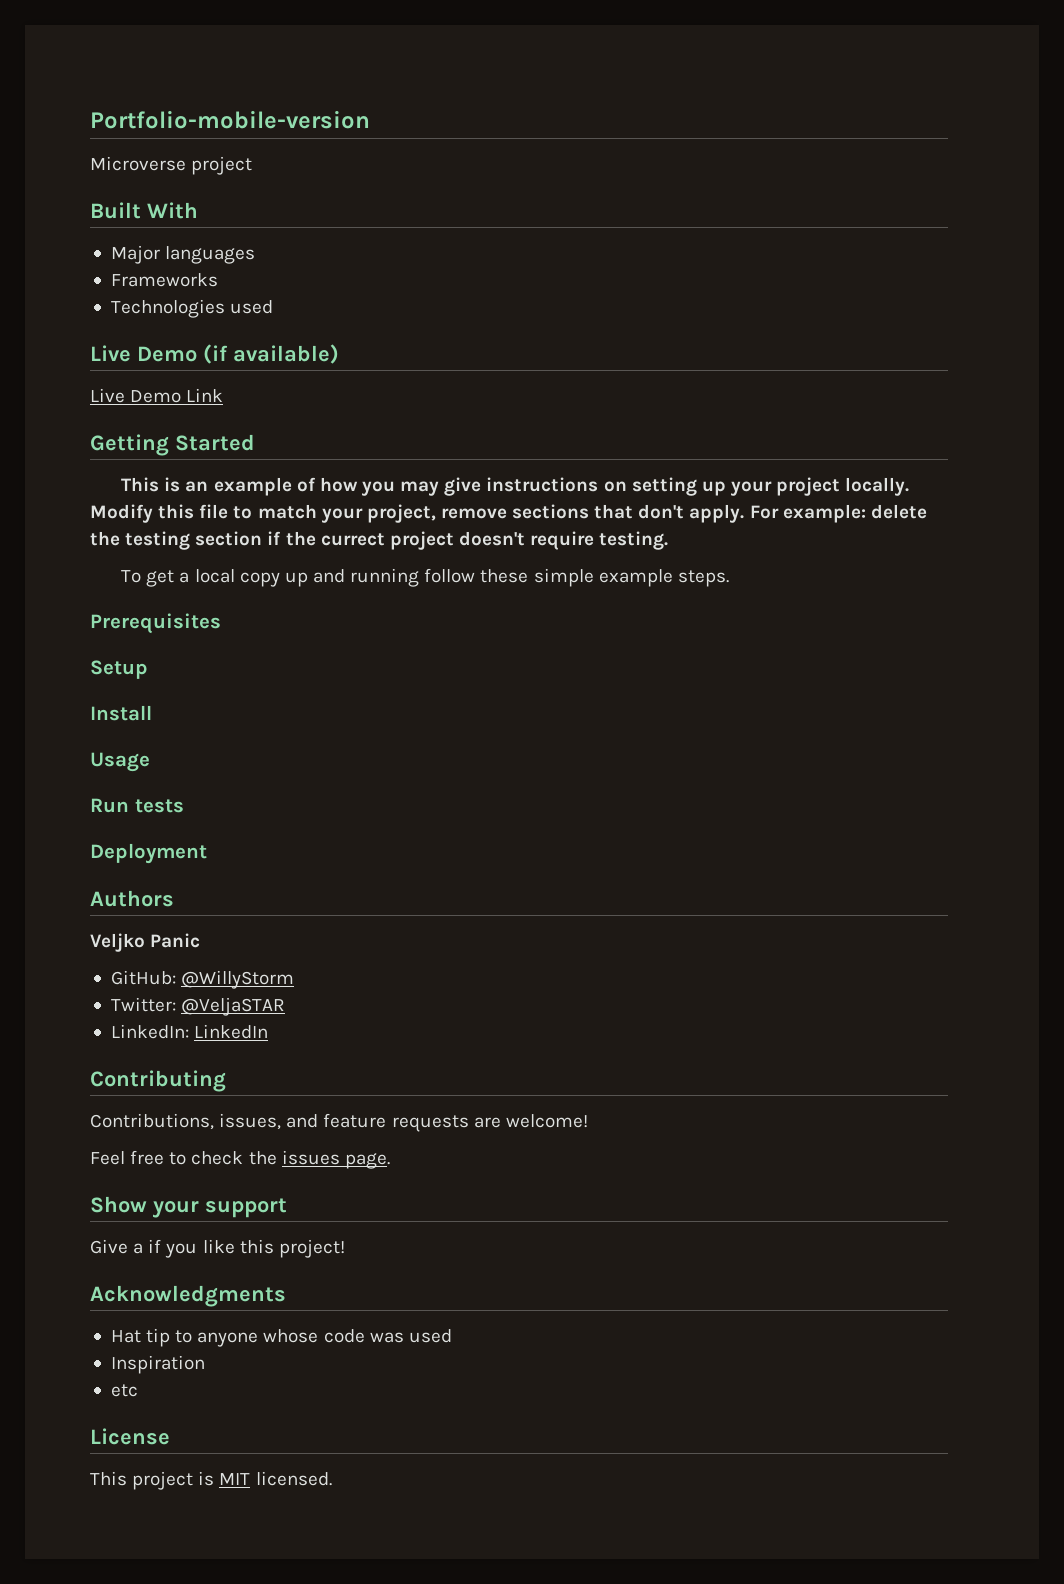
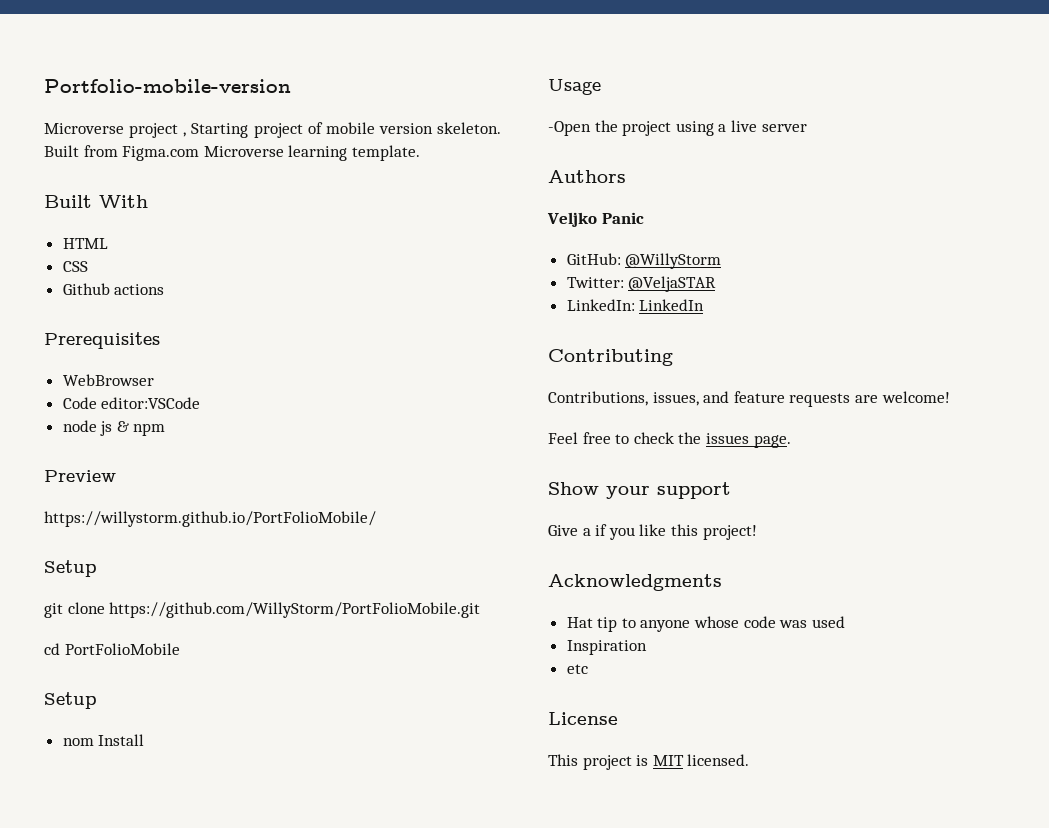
- Microverse project
+ Microverse project , Starting project of mobile version skeleton. Built from Figma.com Microverse learning template.
  Built With
- Major languages
- Frameworks
- Technologies used
- Live Demo (if available)
- Live Demo Link
- Getting Started
- This is an example of how you may give instructions on setting up your project locally. Modify this file to match your project, remove sections that don't apply. For example: delete the testing section if the currect project doesn't require testing.
- To get a local copy up and running follow these simple example steps.
+ HTML
+ CSS
+ Github actions
  Prerequisites
+ WebBrowser
+ Code editor:VSCode
+ node js & npm
+ Preview
+ https://willystorm.github.io/PortFolioMobile/
  Setup
- Install
+ git clone https://github.com/WillyStorm/PortFolioMobile.git
+ cd PortFolioMobile
+ Setup
+ nom Install
  Usage
- Run tests
- Deployment
+ -Open the project using a live server

